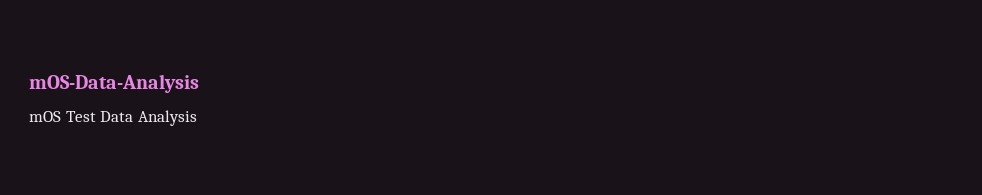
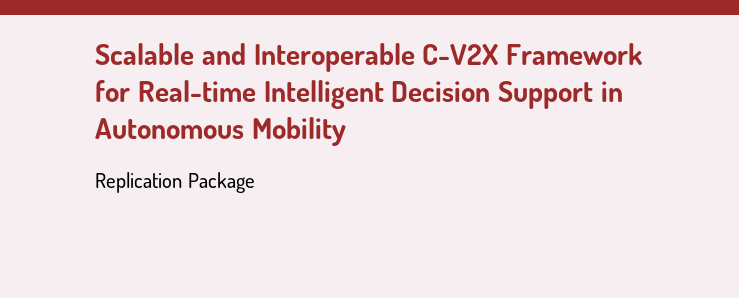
- mOS-Data-Analysis
- mOS Test Data Analysis
+ Scalable and Interoperable C-V2X Framework for Real-time Intelligent Decision Support in Autonomous Mobility
+ Replication Package

